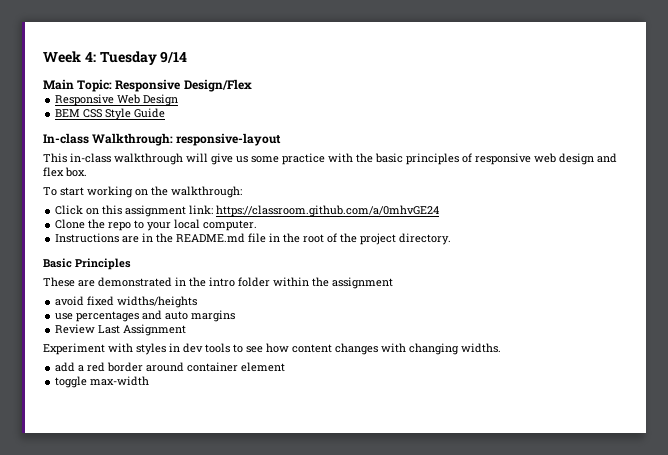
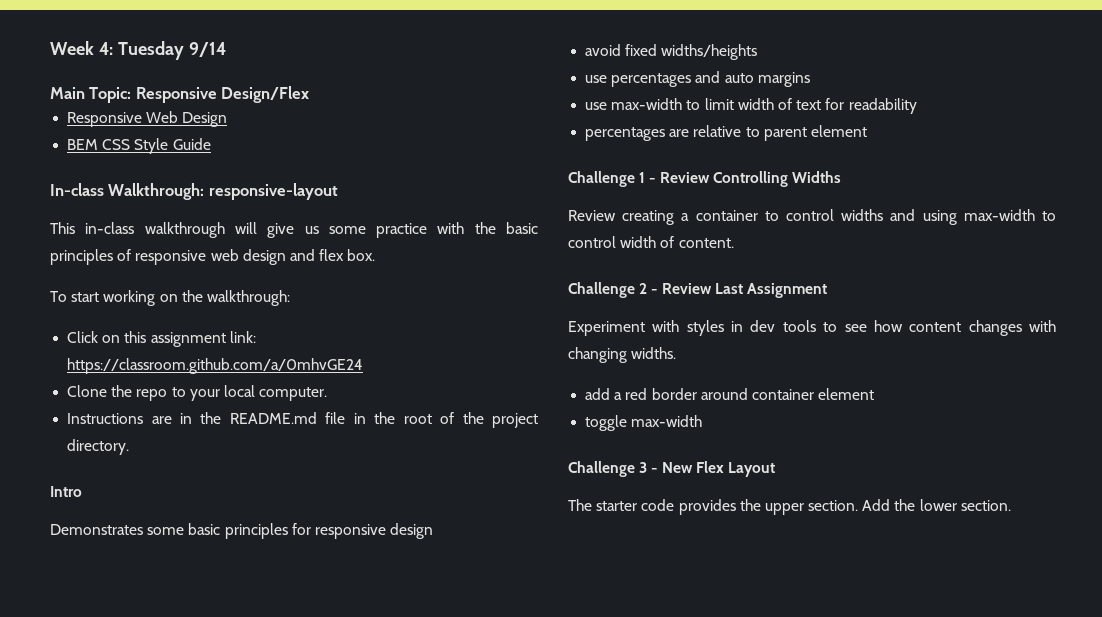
- Basic Principles
- These are demonstrated in the intro folder within the assignment
+ Intro
+ Demonstrates some basic principles for responsive design
- Review Last Assignment
+ use max-width to limit width of text for readability
+ percentages are relative to parent element
+ Challenge 1 - Review Controlling Widths
+ Review creating a container to control widths and using max-width to control width of content.
+ Challenge 2 - Review Last Assignment
+ Challenge 3 - New Flex Layout
+ The starter code provides the upper section. Add the lower section.

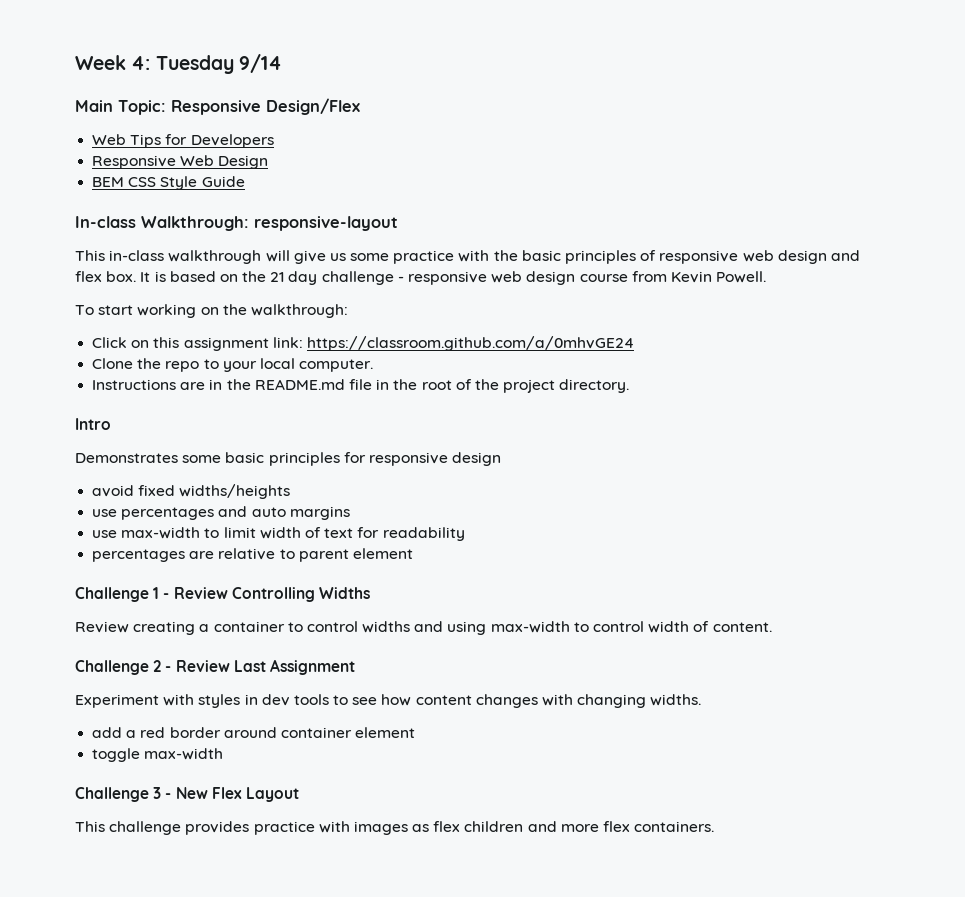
+ Web Tips for Developers
+ It is based on the 21 day challenge - responsive web design course from Kevin Powell.
- The starter code provides the upper section. Add the lower section.
+ This challenge provides practice with images as flex children and more flex containers.

